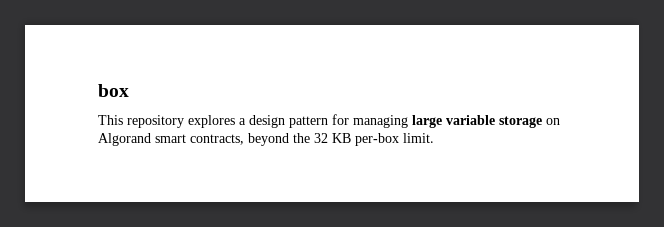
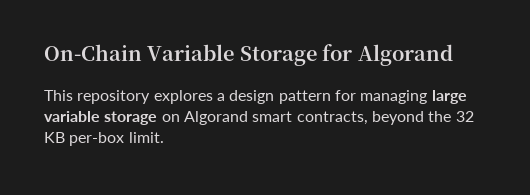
- box
+ On-Chain Variable Storage for Algorand

